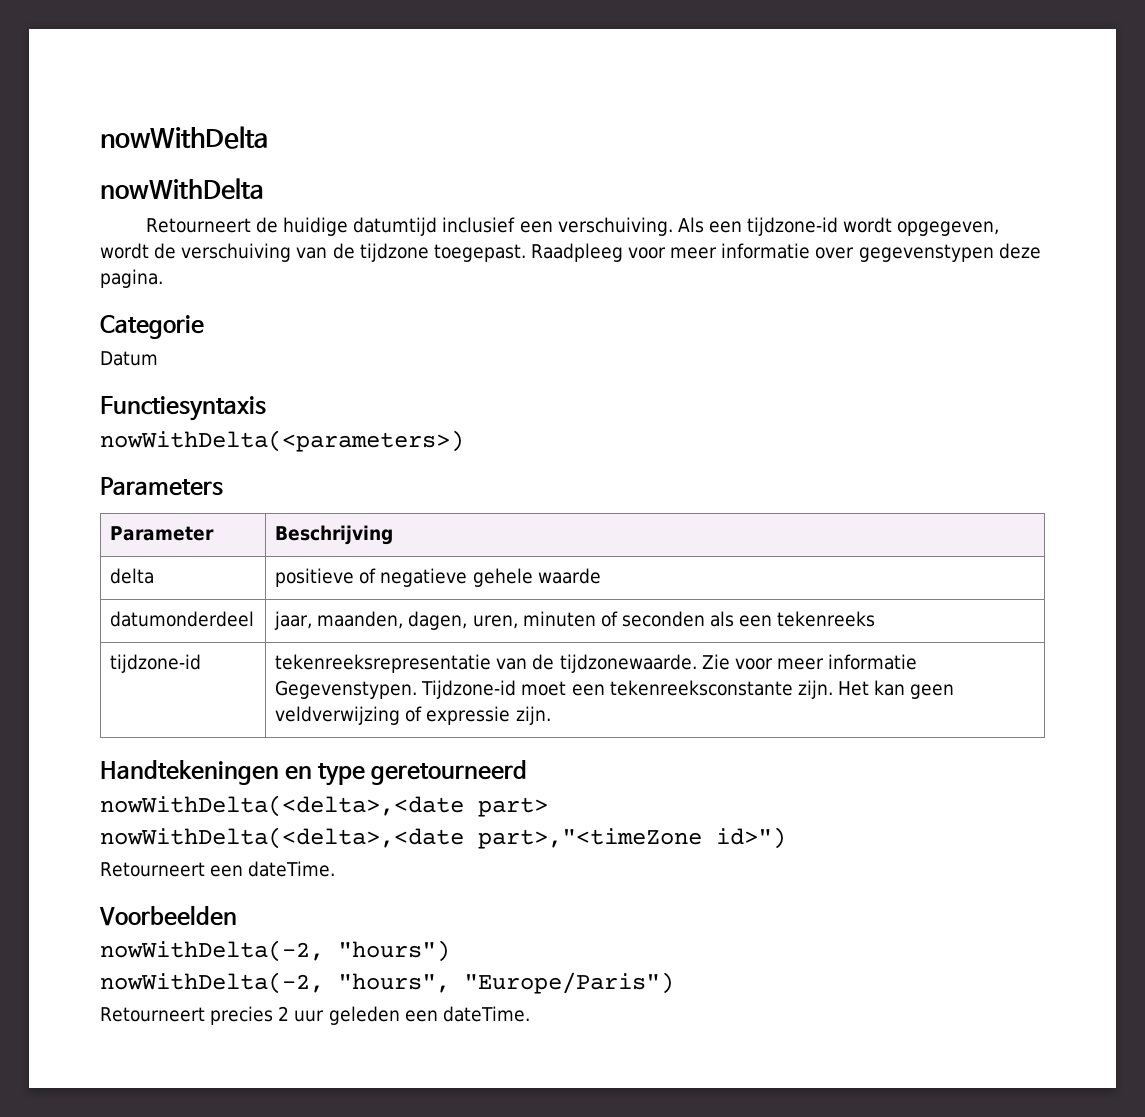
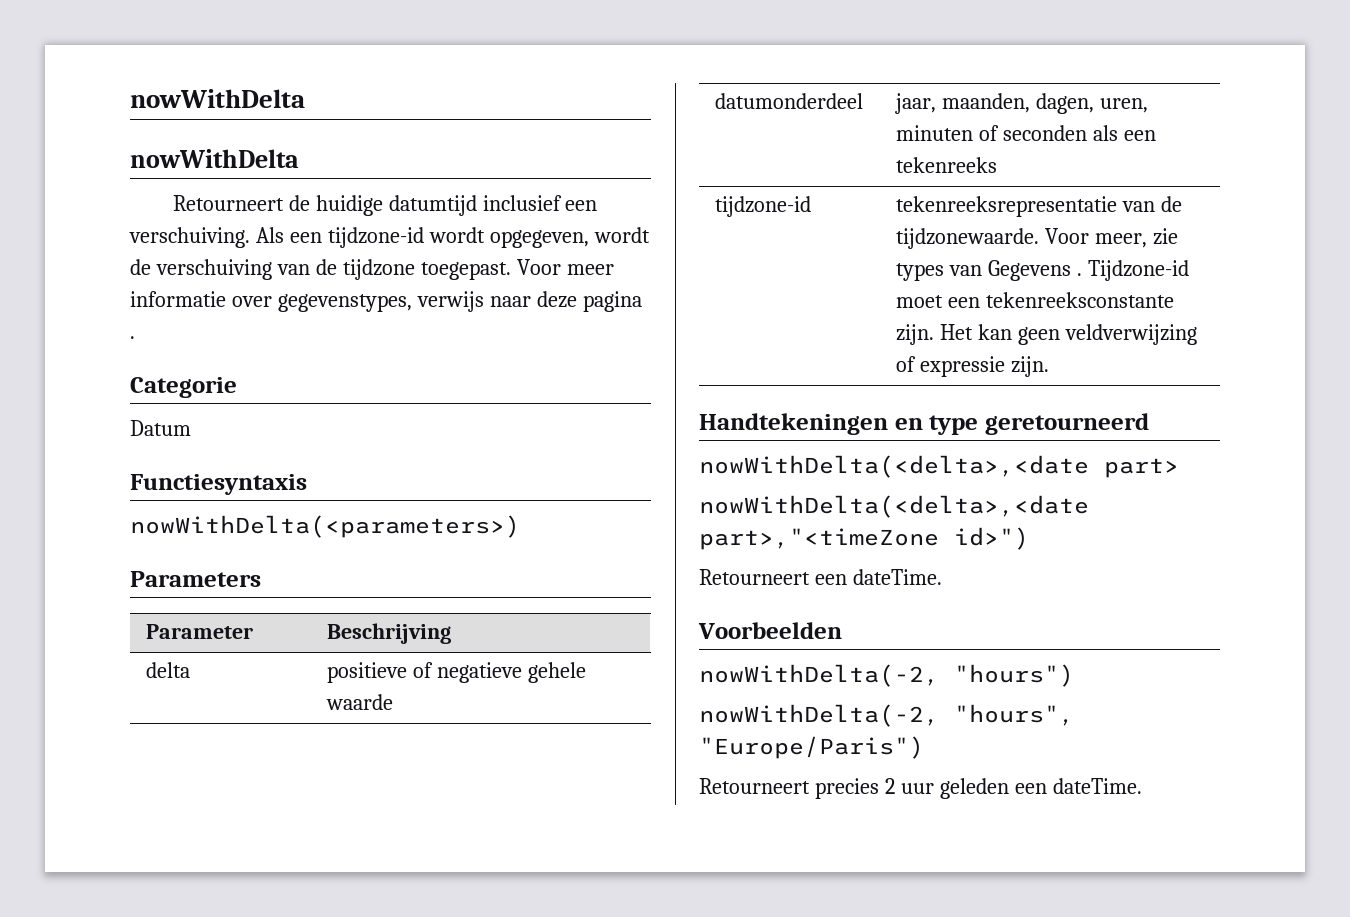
- Raadpleeg voor meer informatie over gegevenstypen deze pagina.
+ Voor meer informatie over gegevenstypes, verwijs naar deze pagina .
- tijdzone-id | tekenreeksrepresentatie van de tijdzonewaarde. Zie voor meer informatie Gegevenstypen. Tijdzone-id moet een tekenreeksconstante zijn. Het kan geen veldverwijzing of expressie zijn.
+ tijdzone-id | tekenreeksrepresentatie van de tijdzonewaarde. Voor meer, zie types van Gegevens . Tijdzone-id moet een tekenreeksconstante zijn. Het kan geen veldverwijzing of expressie zijn.

